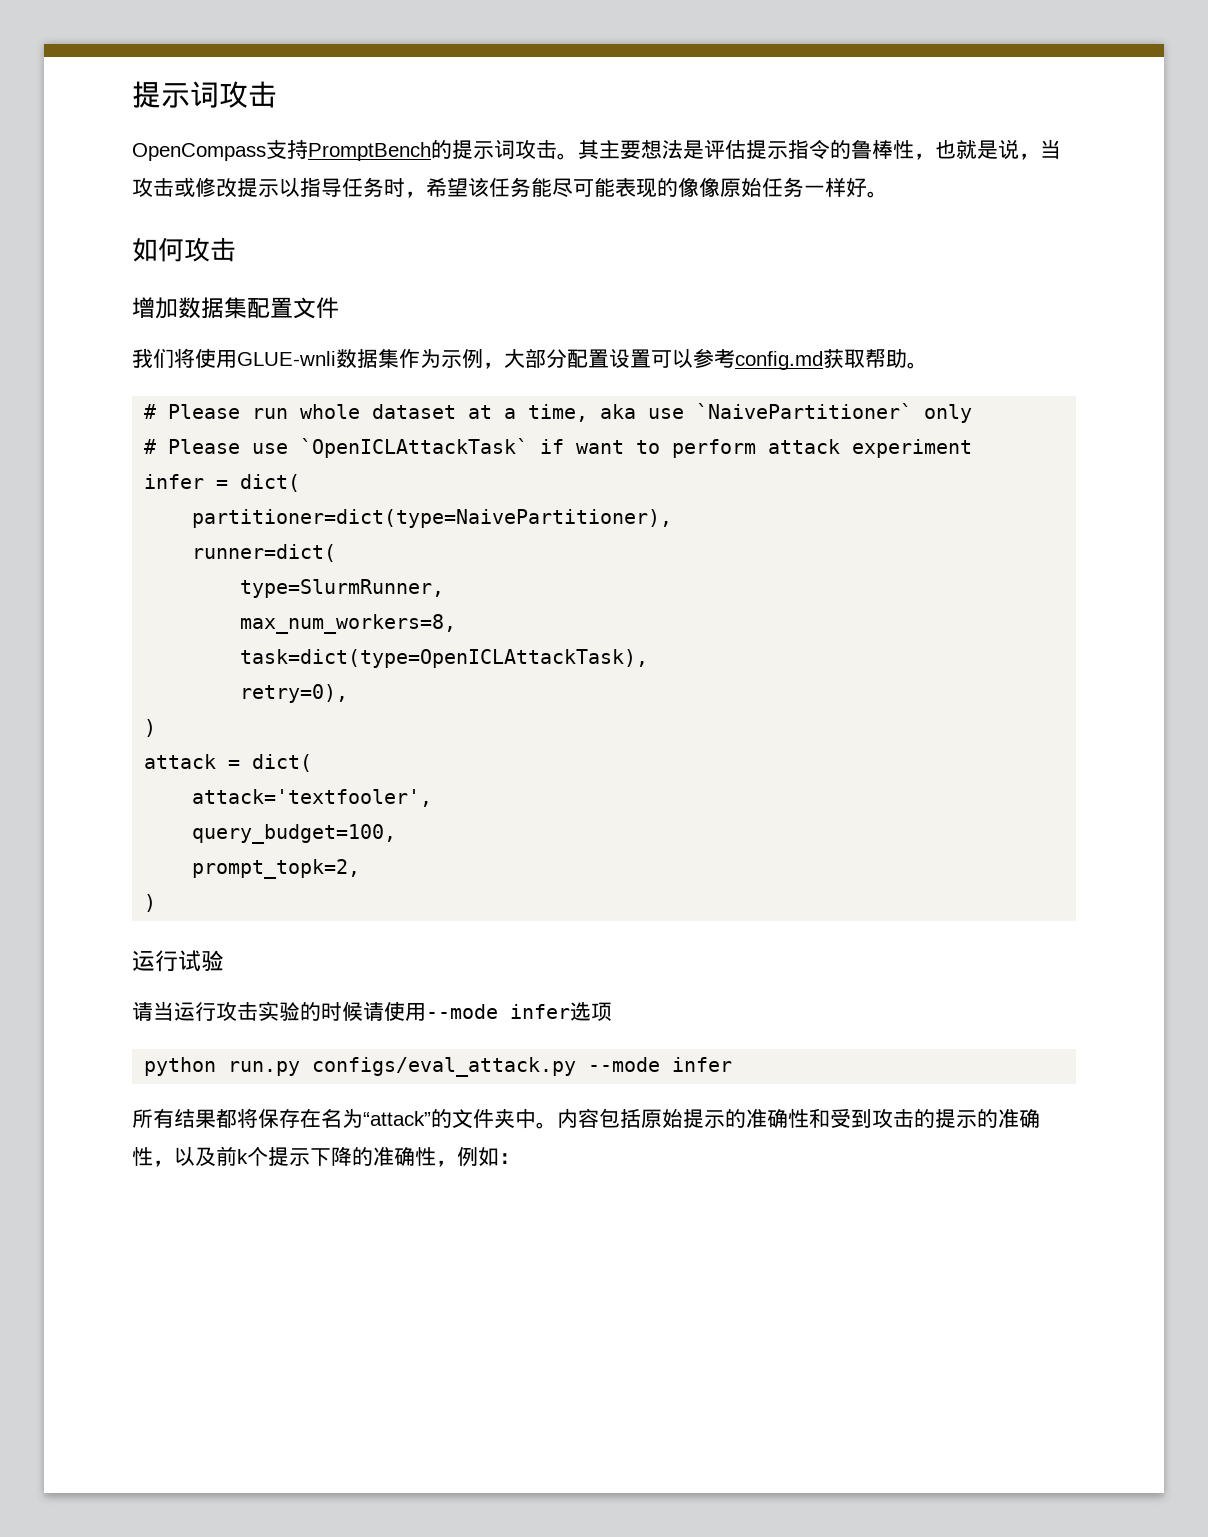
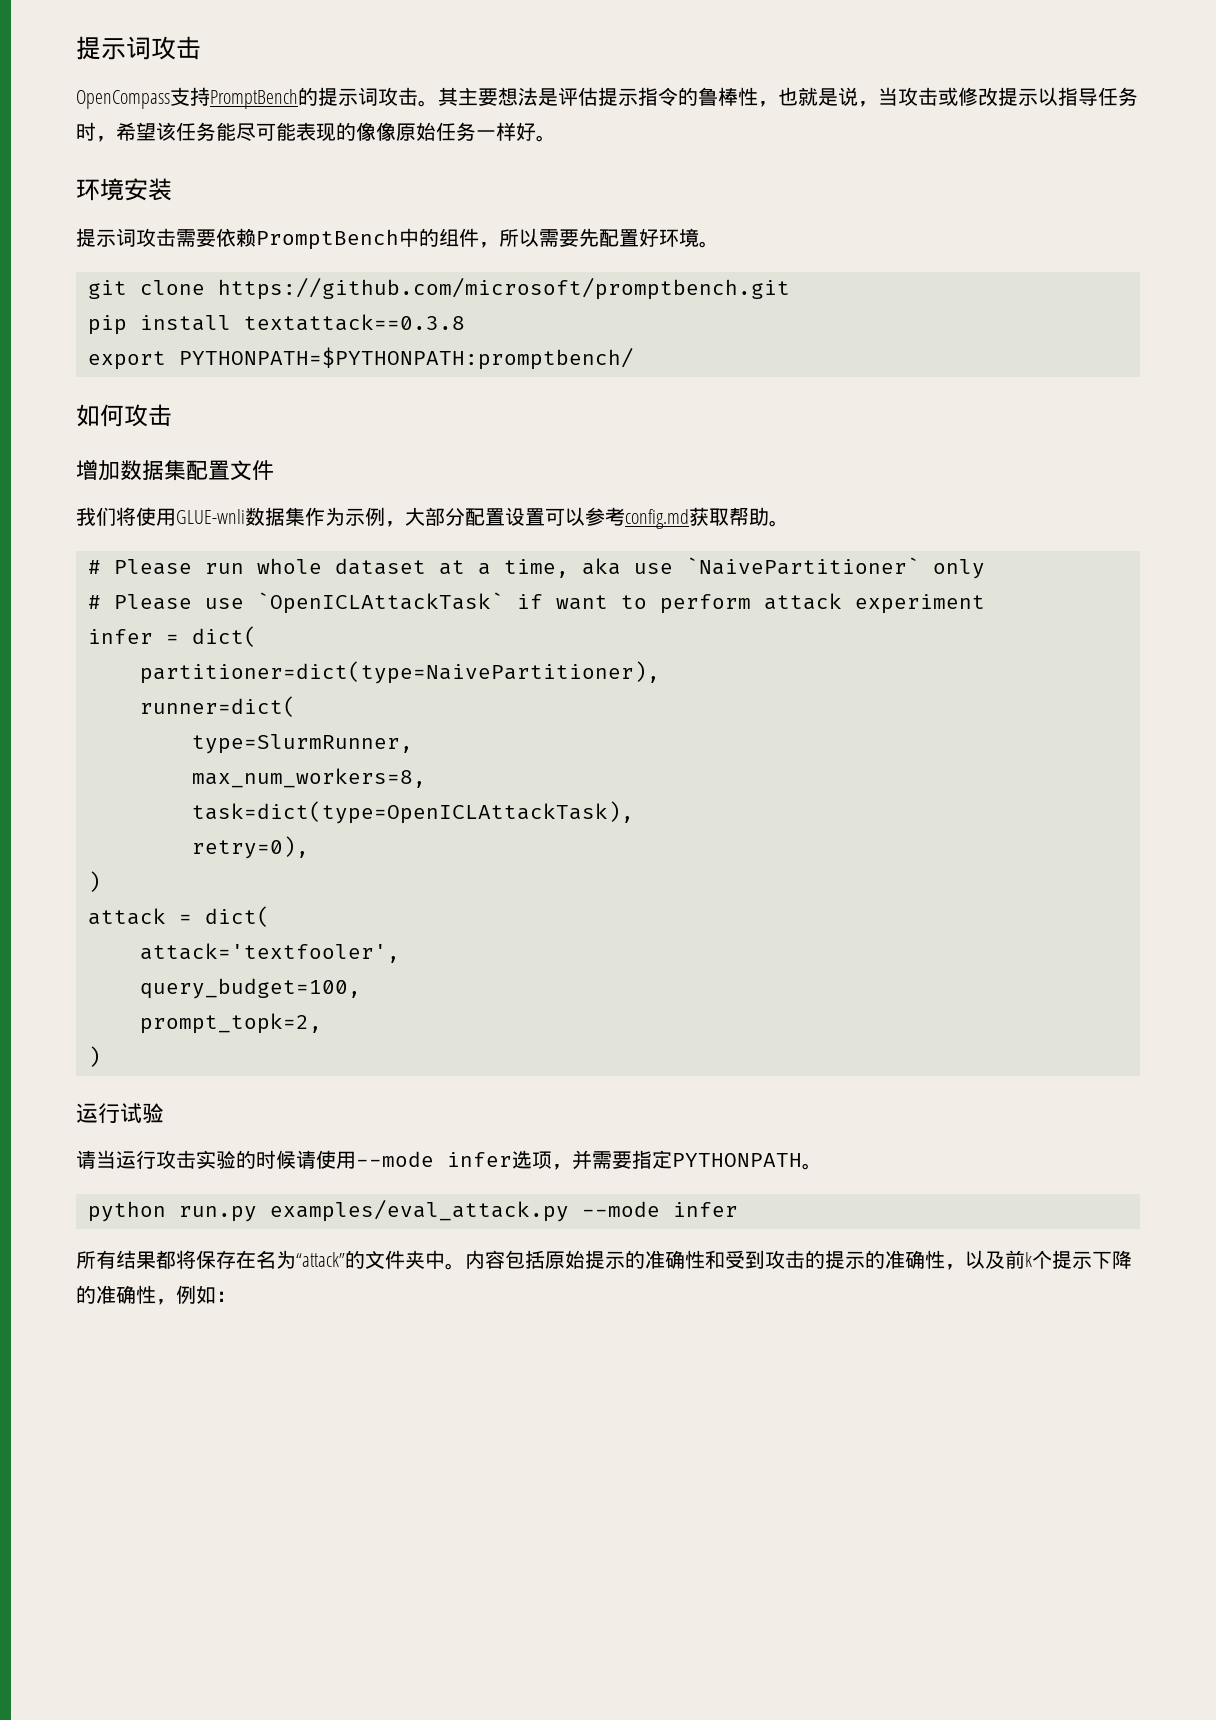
+ 环境安装
+ 提示词攻击需要依赖PromptBench中的组件，所以需要先配置好环境。
+ git clone https://github.com/microsoft/promptbench.git
+ pip install textattack==0.3.8
+ export PYTHONPATH=$PYTHONPATH:promptbench/
- 请当运行攻击实验的时候请使用--mode infer选项
+ 请当运行攻击实验的时候请使用--mode infer选项，并需要指定PYTHONPATH。
- python run.py configs/eval_attack.py --mode infer
+ python run.py examples/eval_attack.py --mode infer

